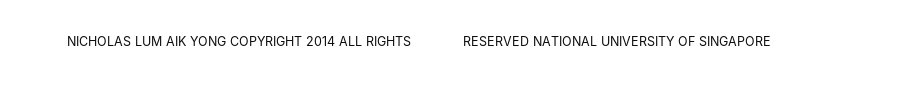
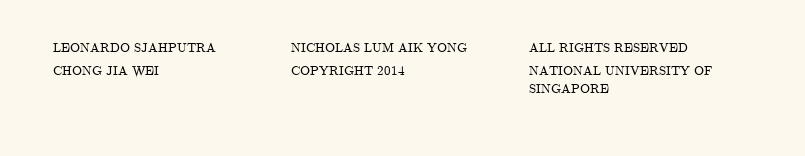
+ LEONARDO SJAHPUTRA
+ CHONG JIA WEI
- NICHOLAS LUM AIK YONG COPYRIGHT 2014 ALL RIGHTS RESERVED NATIONAL UNIVERSITY OF SINGAPORE
+ NICHOLAS LUM AIK YONG
+ COPYRIGHT 2014
+ ALL RIGHTS RESERVED
+ NATIONAL UNIVERSITY OF SINGAPORE

